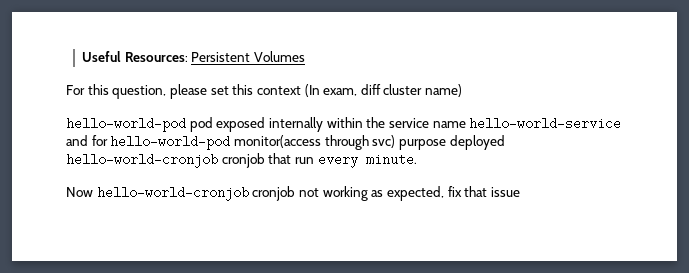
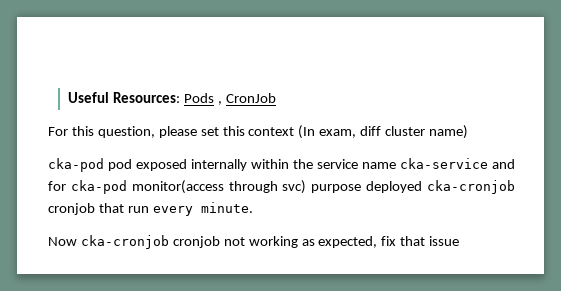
- Useful Resources: Persistent Volumes
+ Useful Resources: Pods , CronJob
- hello-world-pod pod exposed internally within the service name hello-world-service and for hello-world-pod monitor(access through svc) purpose deployed hello-world-cronjob cronjob that run every minute.
+ cka-pod pod exposed internally within the service name cka-service and for cka-pod monitor(access through svc) purpose deployed cka-cronjob cronjob that run every minute.
- Now hello-world-cronjob cronjob not working as expected, fix that issue
+ Now cka-cronjob cronjob not working as expected, fix that issue

